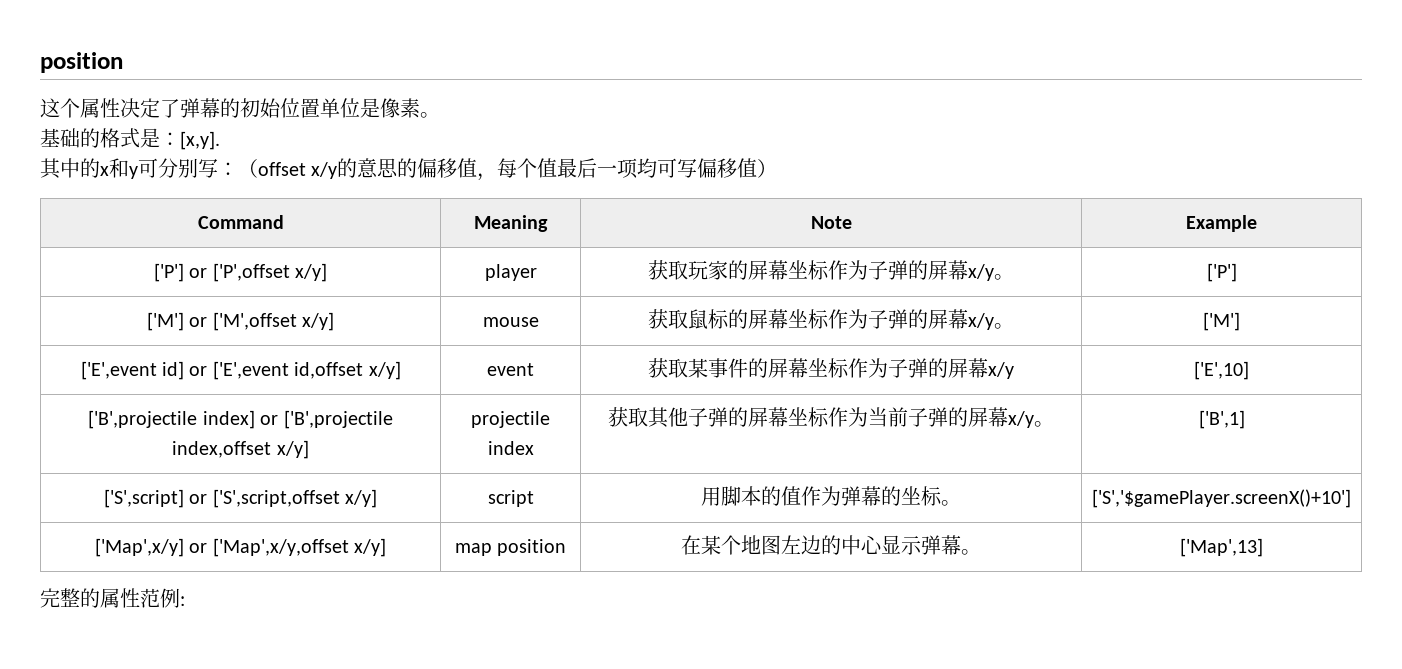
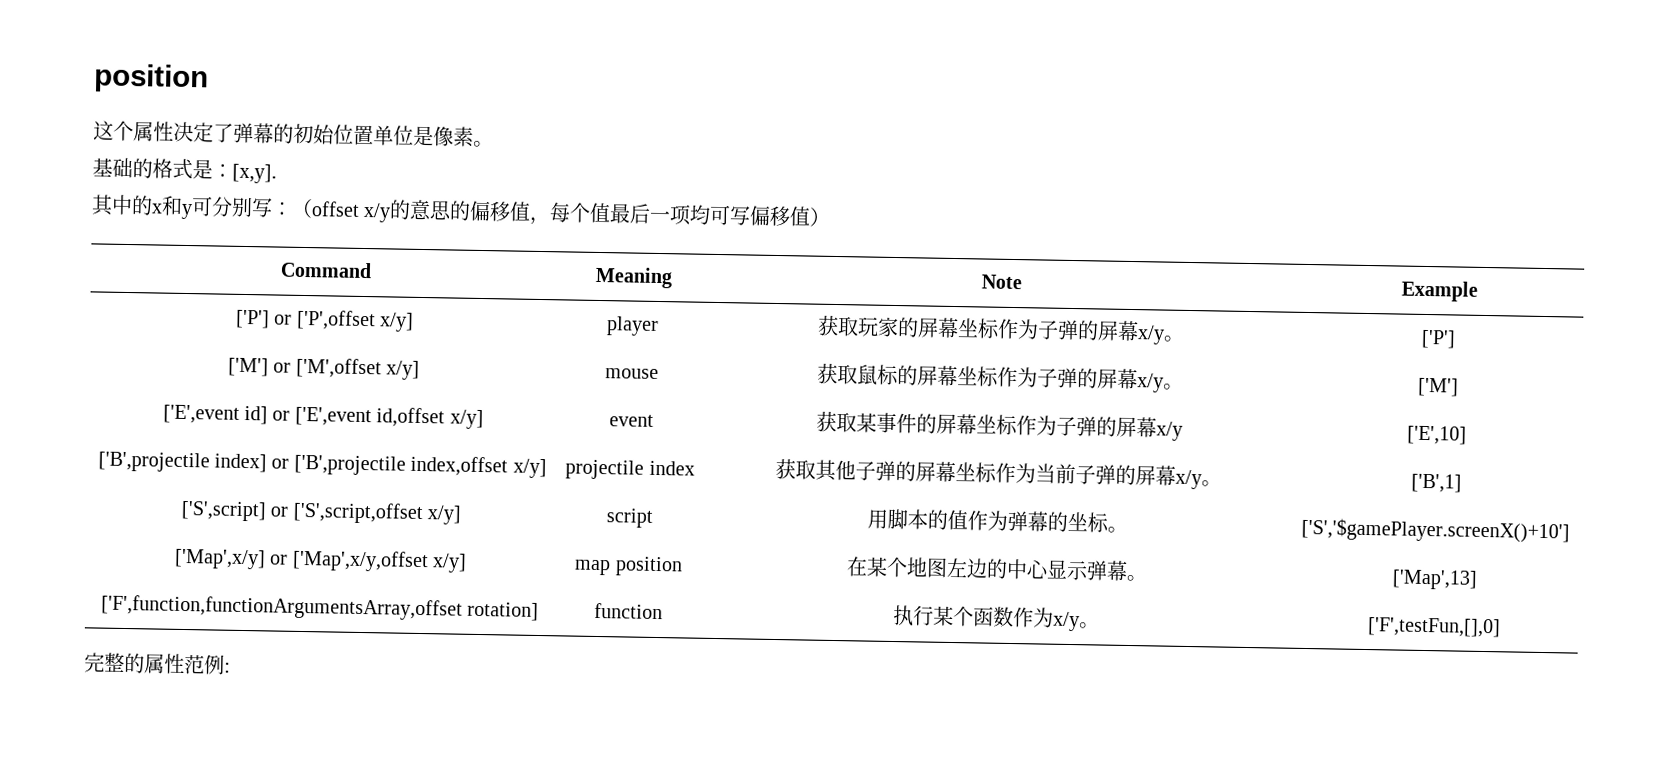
+ ['F',function,functionArgumentsArray,offset rotation] | function | 执行某个函数作为x/y。 | ['F',testFun,[],0]

